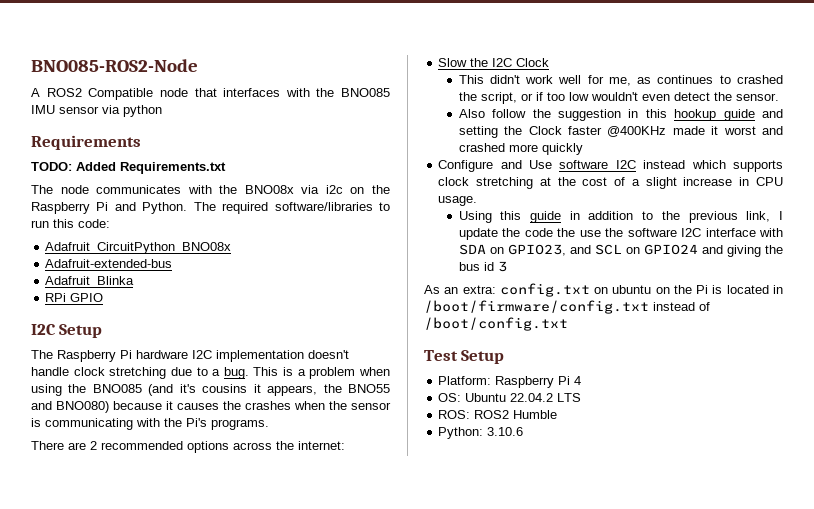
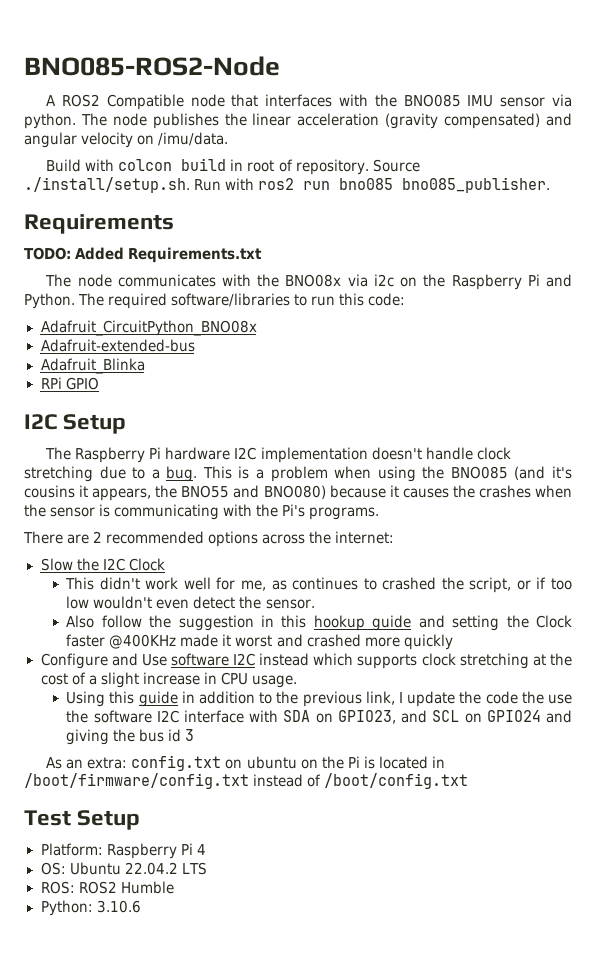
- A ROS2 Compatible node that interfaces with the BNO085 IMU sensor via python
+ A ROS2 Compatible node that interfaces with the BNO085 IMU sensor via python. The node publishes the linear acceleration (gravity compensated) and angular velocity on /imu/data.
+ Build with colcon build in root of repository. Source ./install/setup.sh. Run with ros2 run bno085 bno085_publisher.

